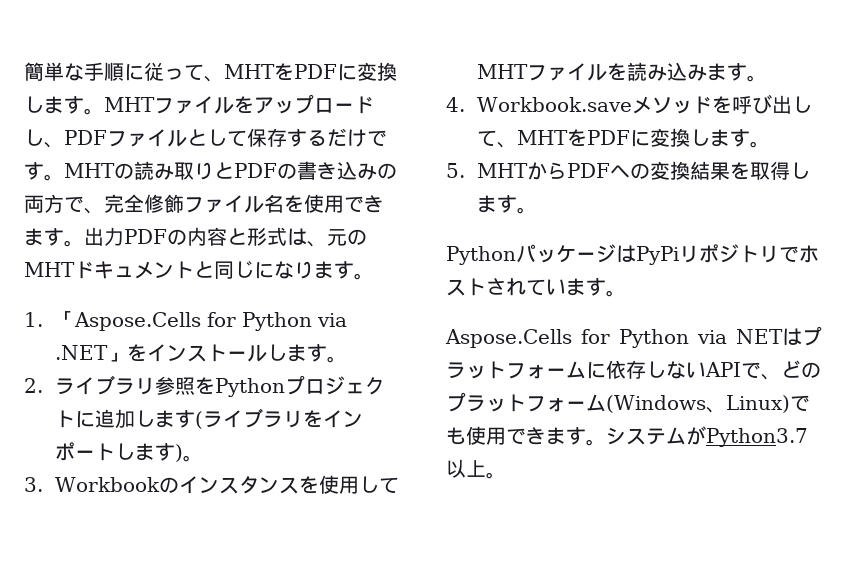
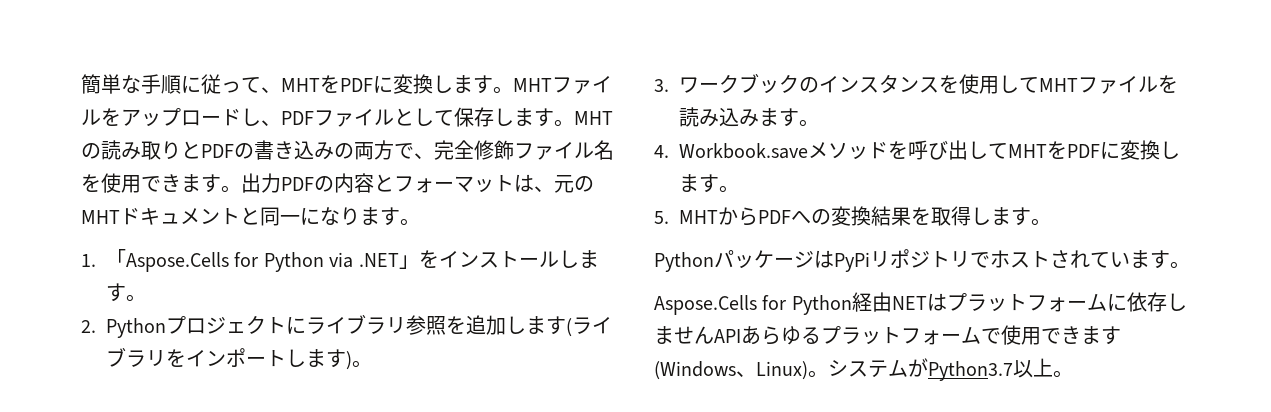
- MHTファイルをアップロードし、PDFファイルとして保存するだけです。
+ MHTファイルをアップロードし、PDFファイルとして保存します。
- 出力PDFの内容と形式は、元のMHTドキュメントと同じになります。
+ 出力PDFの内容とフォーマットは、元のMHTドキュメントと同一になります。
- 2.ライブラリ参照をPythonプロジェクトに追加します(ライブラリをインポートします)。
+ 2. Pythonプロジェクトにライブラリ参照を追加します(ライブラリをインポートします)。
- 3. Workbookのインスタンスを使用してMHTファイルを読み込みます。
+ 3.ワークブックのインスタンスを使用してMHTファイルを読み込みます。
- 4. Workbook.saveメソッドを呼び出して、MHTをPDFに変換します。
+ 4. Workbook.saveメソッドを呼び出してMHTをPDFに変換します。
- Aspose.Cells for Python via NETはプラットフォームに依存しないAPIで、どのプラットフォーム(Windows、Linux)でも使用できます。
+ Aspose.Cells for Python経由NETはプラットフォームに依存しませんAPIあらゆるプラットフォームで使用できます(Windows、Linux)。

